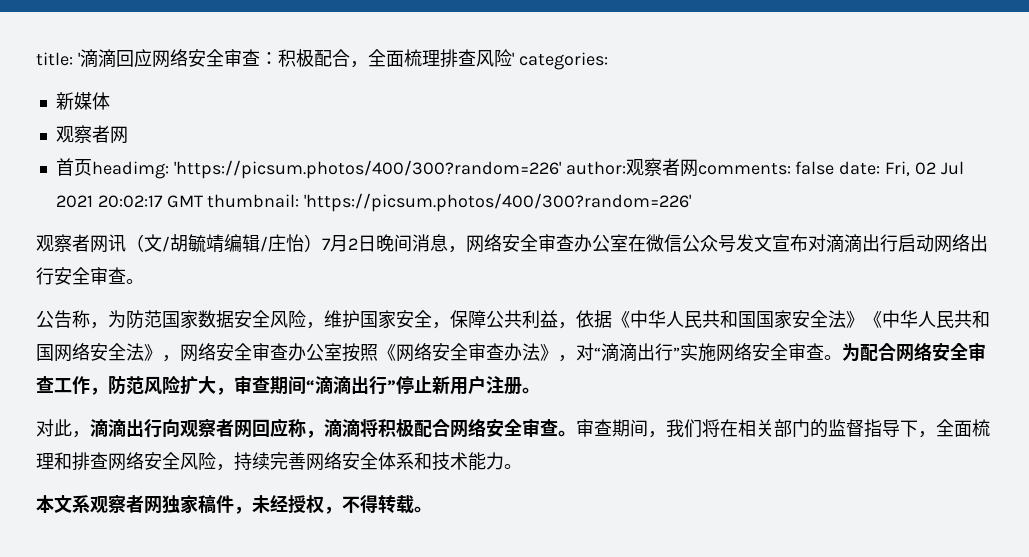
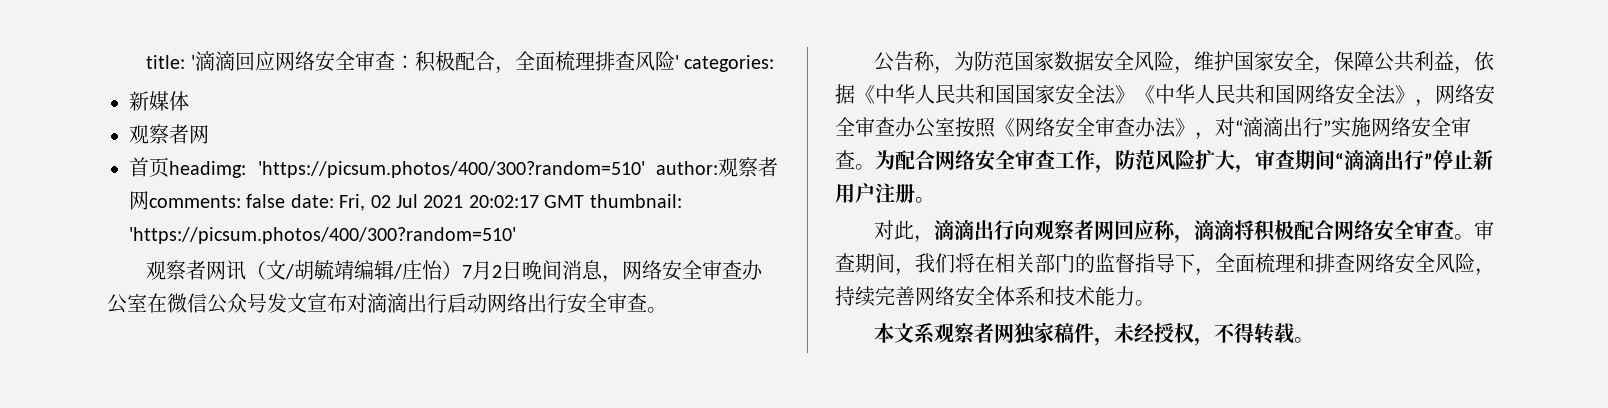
- 首页headimg: 'https://picsum.photos/400/300?random=226' author:观察者网comments: false date: Fri, 02 Jul 2021 20:02:17 GMT thumbnail: 'https://picsum.photos/400/300?random=226'
+ 首页headimg: 'https://picsum.photos/400/300?random=510' author:观察者网comments: false date: Fri, 02 Jul 2021 20:02:17 GMT thumbnail: 'https://picsum.photos/400/300?random=510'

